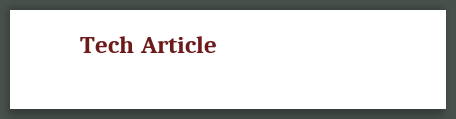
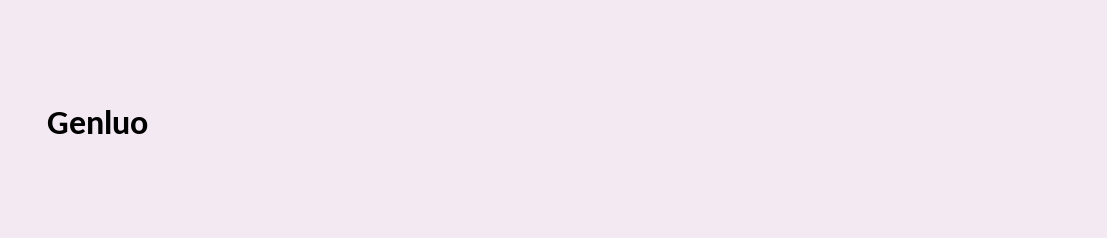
- Tech Article
+ Genluo

